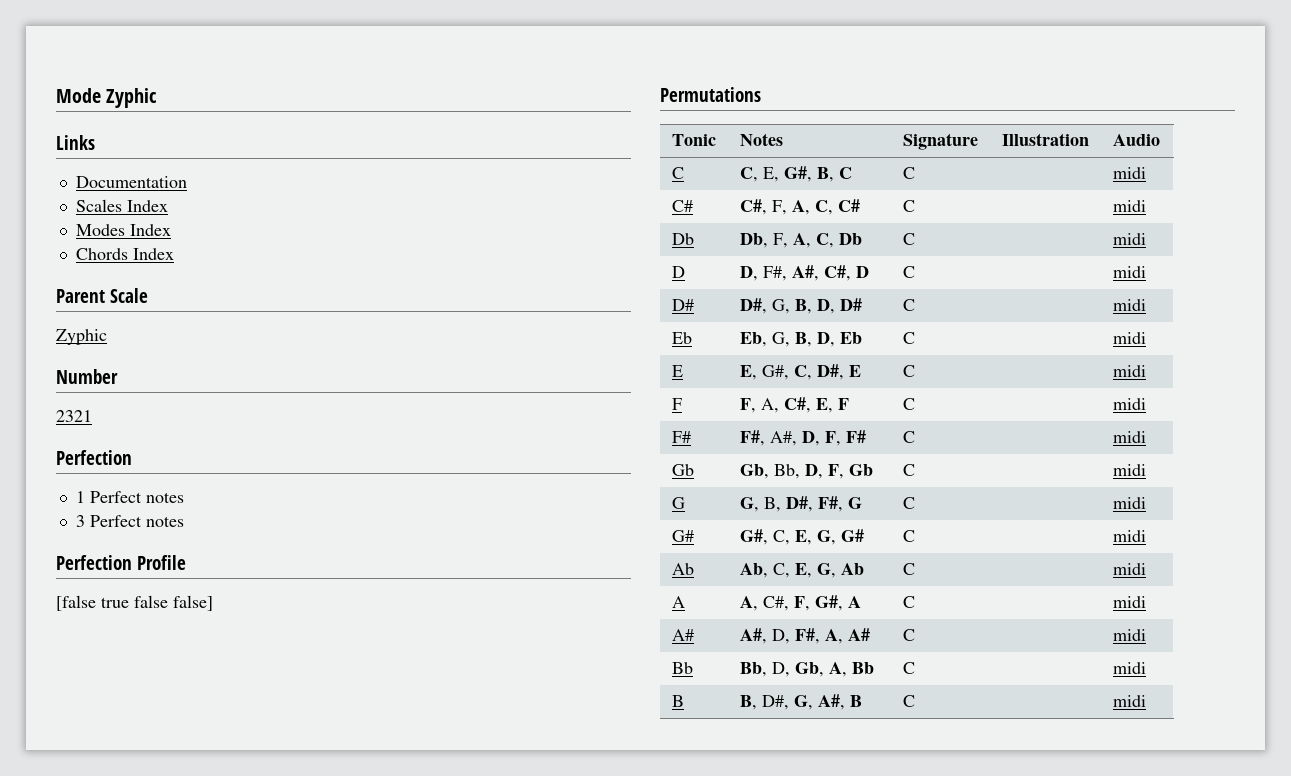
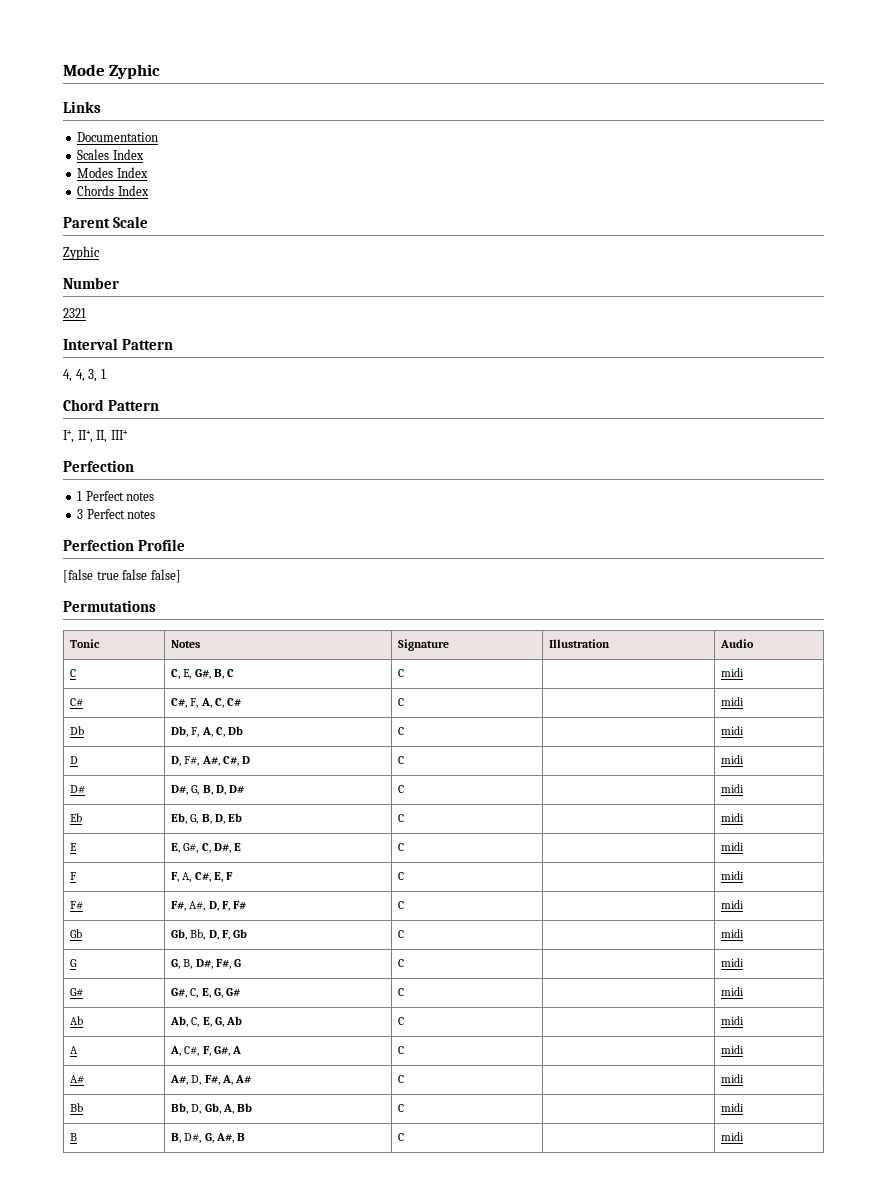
+ Interval Pattern
+ 4, 4, 3, 1
+ Chord Pattern
+ I⁺, II⁺, II, III⁺

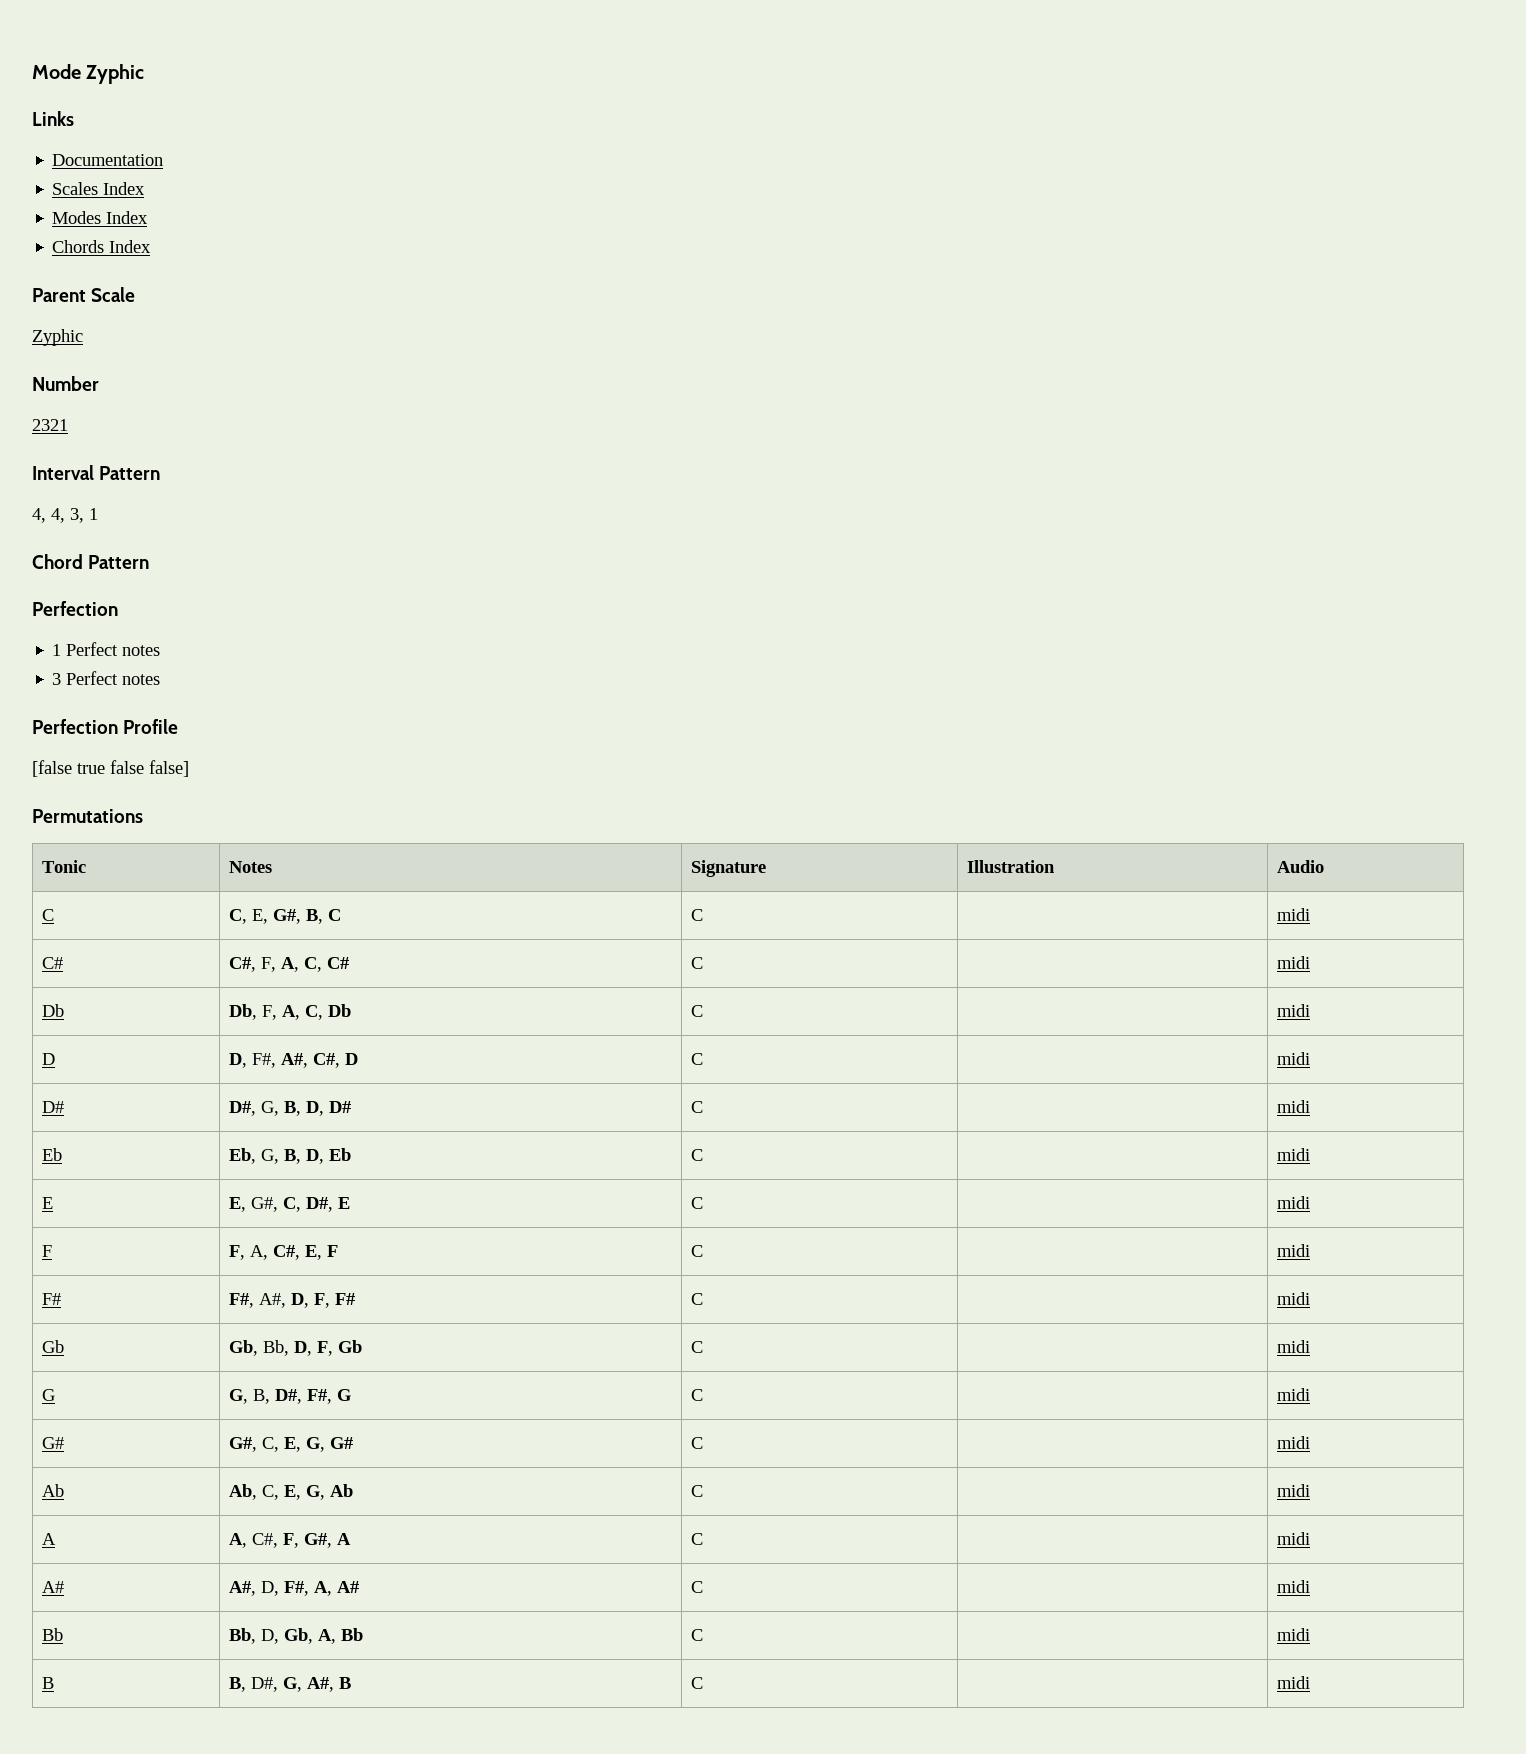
- I⁺, II⁺, II, III⁺

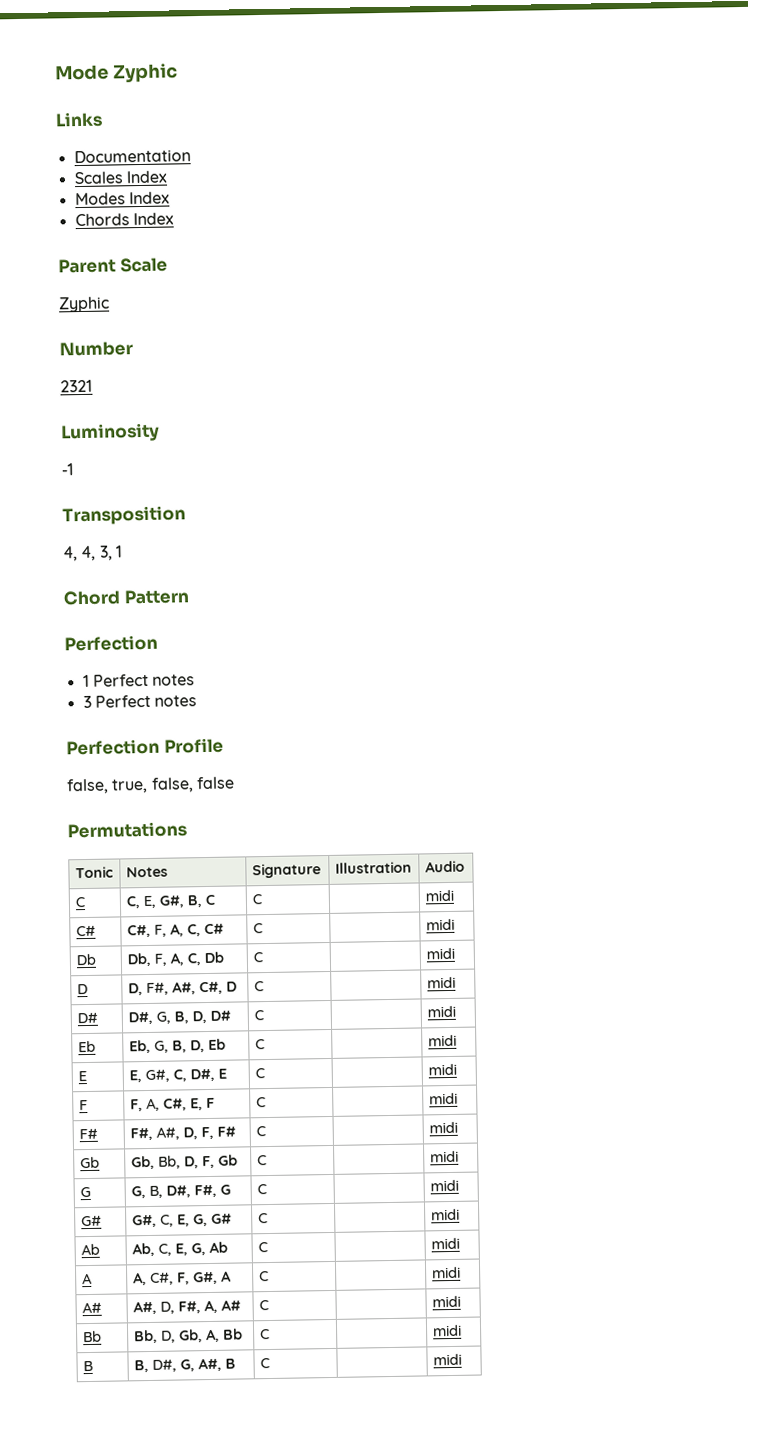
- Interval Pattern
+ Luminosity
+ -1
+ Transposition
- [false true false false]
+ false, true, false, false

